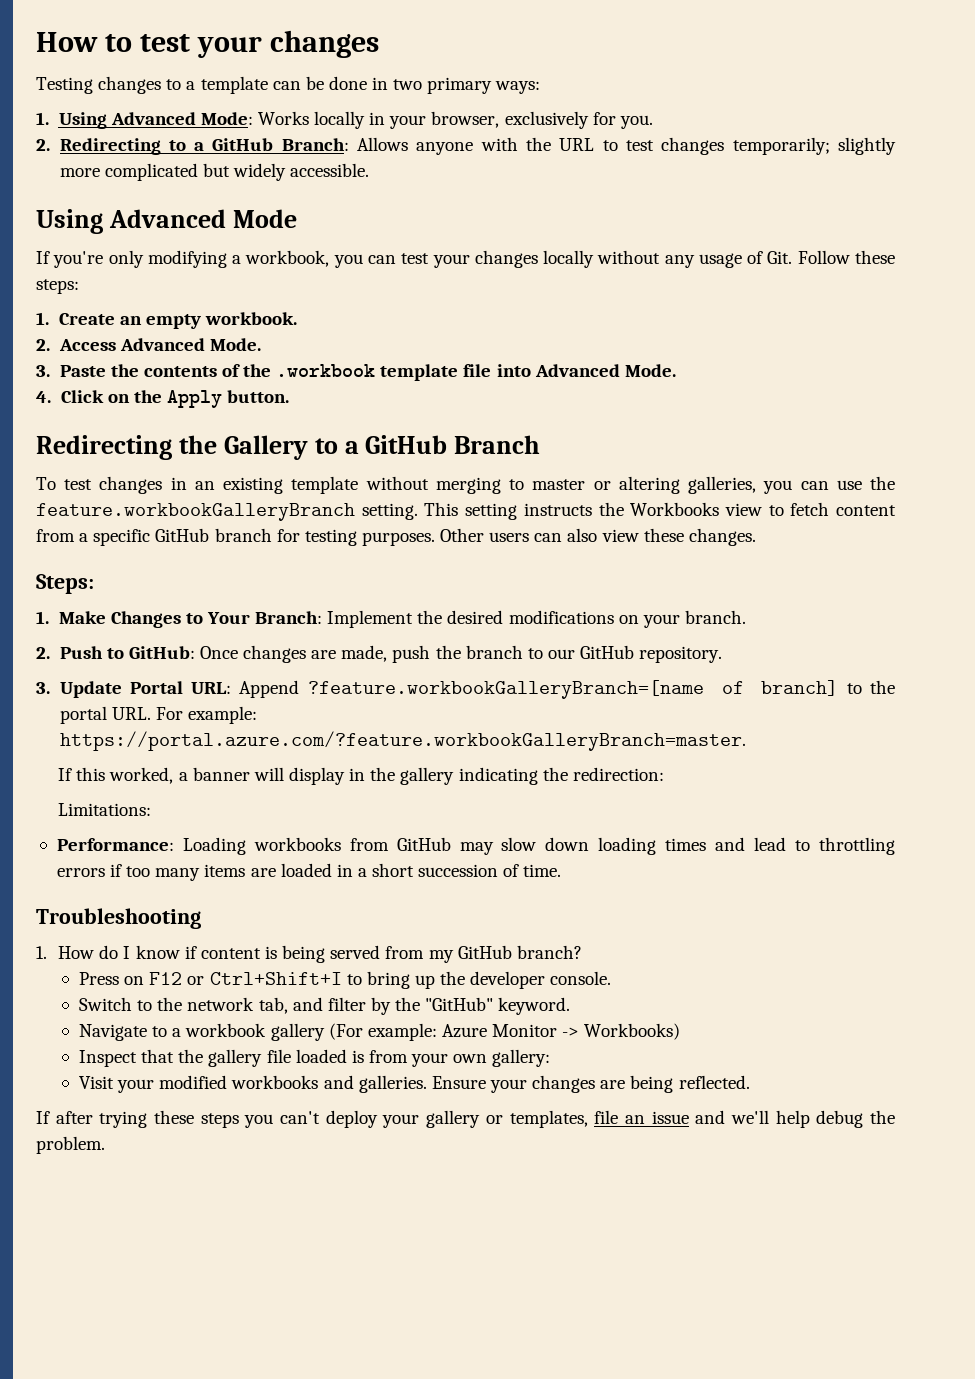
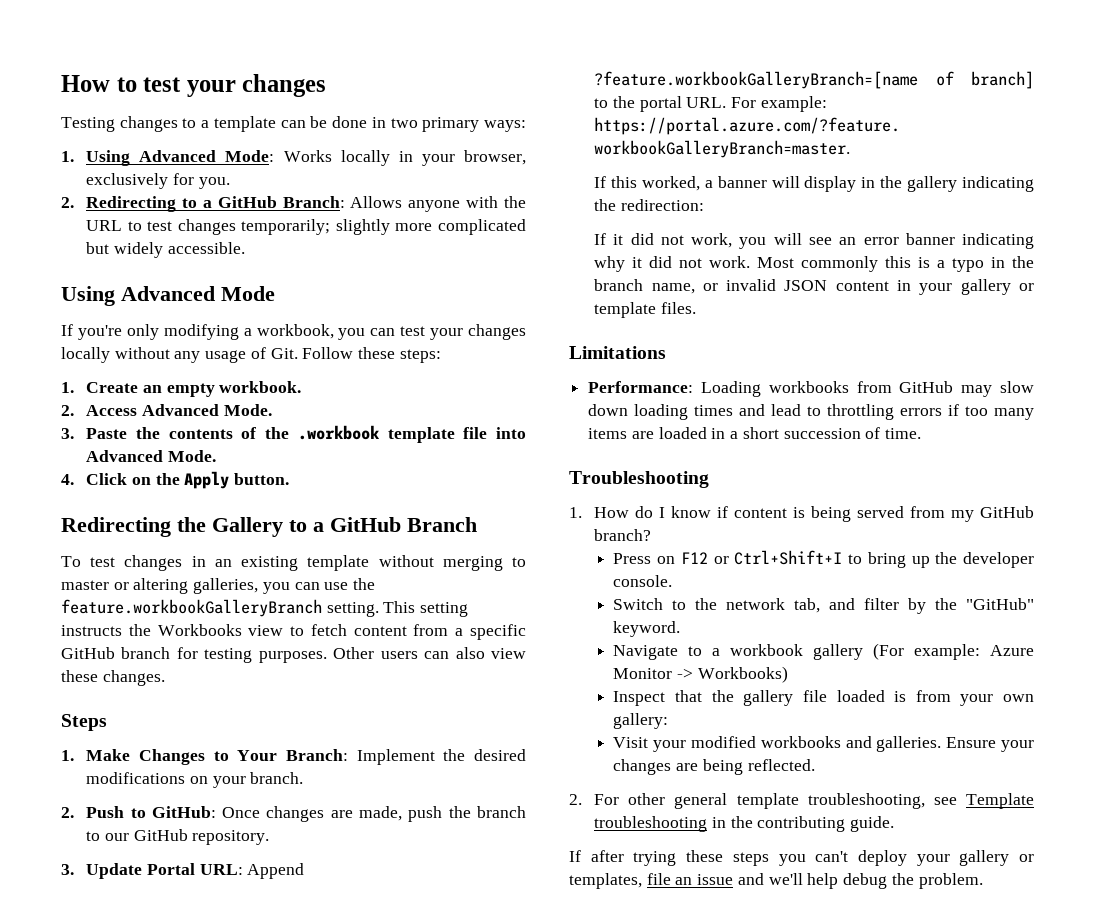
- Steps:
+ Steps
- Limitations:
+ If it did not work, you will see an error banner indicating why it did not work. Most commonly this is a typo in the branch name, or invalid JSON content in your gallery or template files.
+ Limitations
+ 2. For other general template troubleshooting, see Template troubleshooting in the contributing guide.

